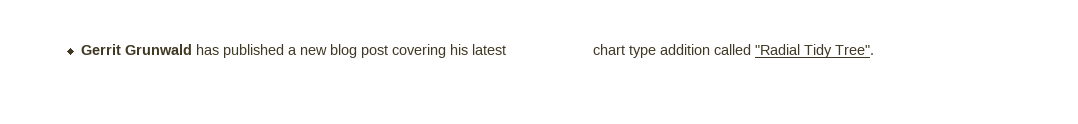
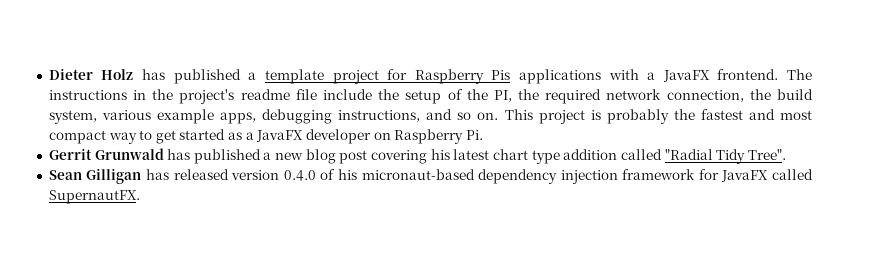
+ Dieter Holz has published a template project for Raspberry Pis applications with a JavaFX frontend. The instructions in the project's readme file include the setup of the PI, the required network connection, the build system, various example apps, debugging instructions, and so on. This project is probably the fastest and most compact way to get started as a JavaFX developer on Raspberry Pi.
+ Sean Gilligan has released version 0.4.0 of his micronaut-based dependency injection framework for JavaFX called SupernautFX.

